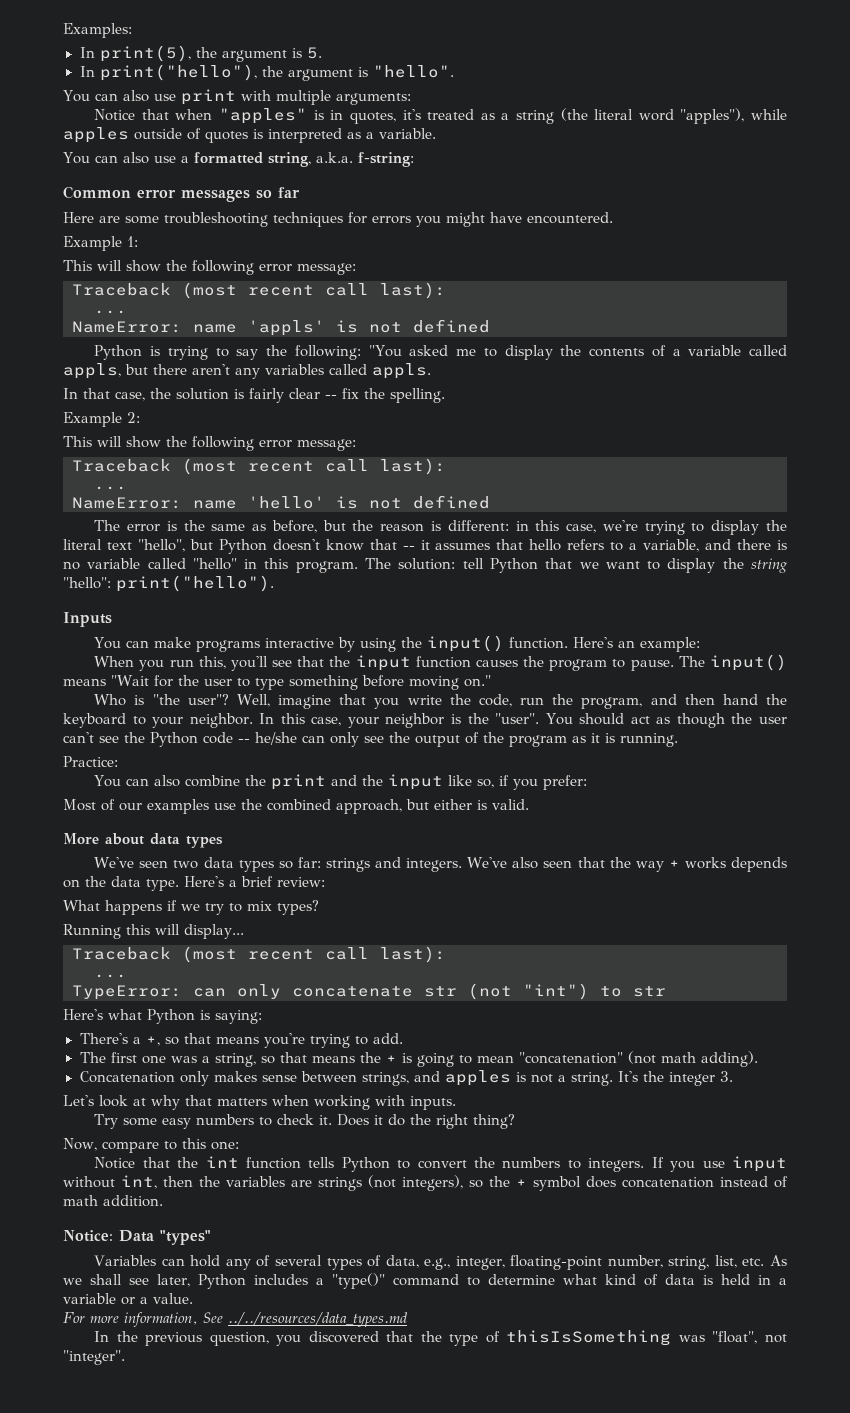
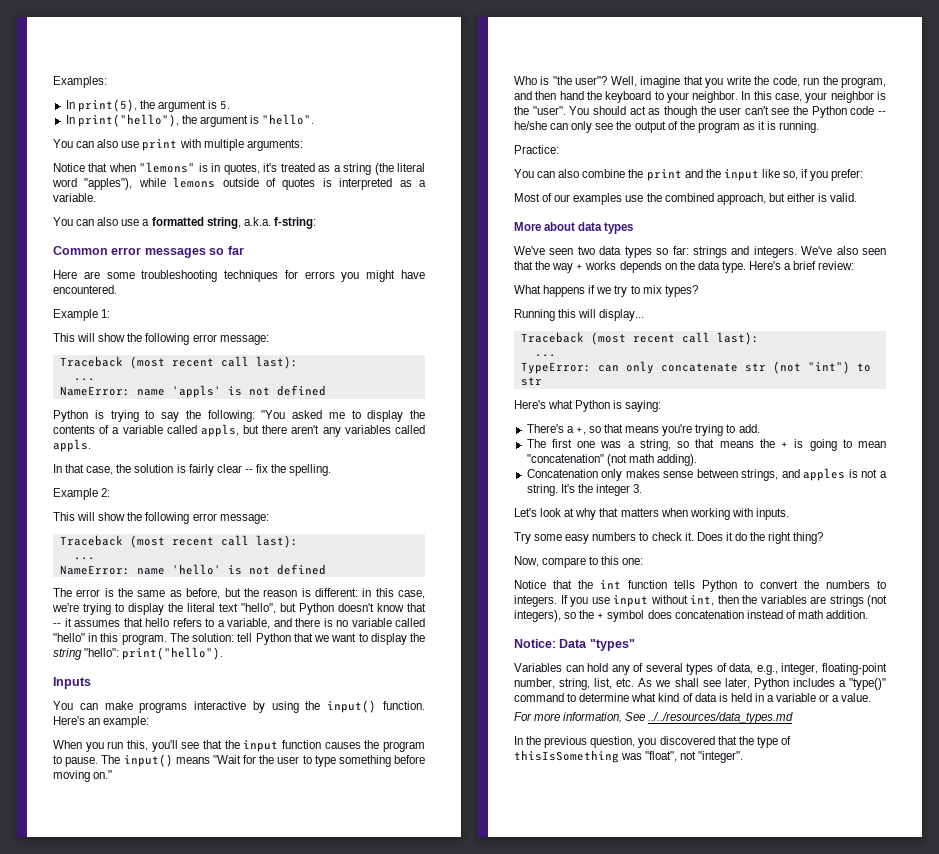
- Notice that when "apples" is in quotes, it's treated as a string (the literal word "apples"), while apples outside of quotes is interpreted as a variable.
+ Notice that when "lemons" is in quotes, it's treated as a string (the literal word "apples"), while lemons outside of quotes is interpreted as a variable.

